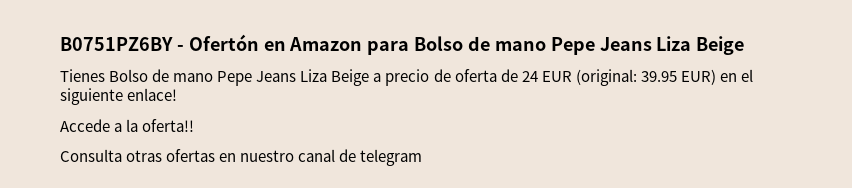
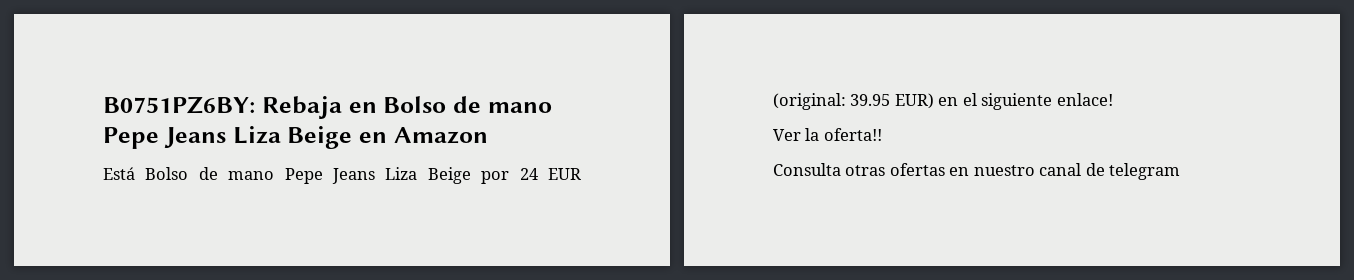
- B0751PZ6BY - Ofertón en Amazon para Bolso de mano Pepe Jeans Liza Beige
- Tienes Bolso de mano Pepe Jeans Liza Beige a precio de oferta de 24 EUR (original: 39.95 EUR) en el siguiente enlace!
+ B0751PZ6BY: Rebaja en Bolso de mano Pepe Jeans Liza Beige en Amazon
+ Está Bolso de mano Pepe Jeans Liza Beige por 24 EUR (original: 39.95 EUR) en el siguiente enlace!
- Accede a la oferta!!
+ Ver la oferta!!

